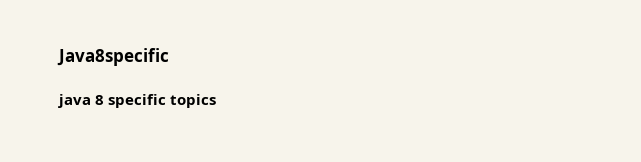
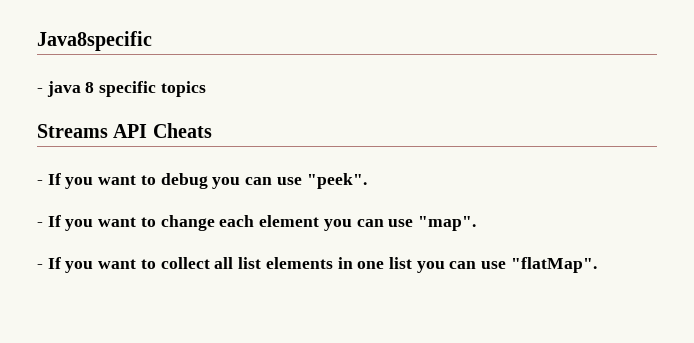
- java 8 specific topics
+ - java 8 specific topics
+ Streams API Cheats
+ - If you want to debug you can use "peek".
+ - If you want to change each element you can use "map".
+ - If you want to collect all list elements in one list you can use "flatMap".

